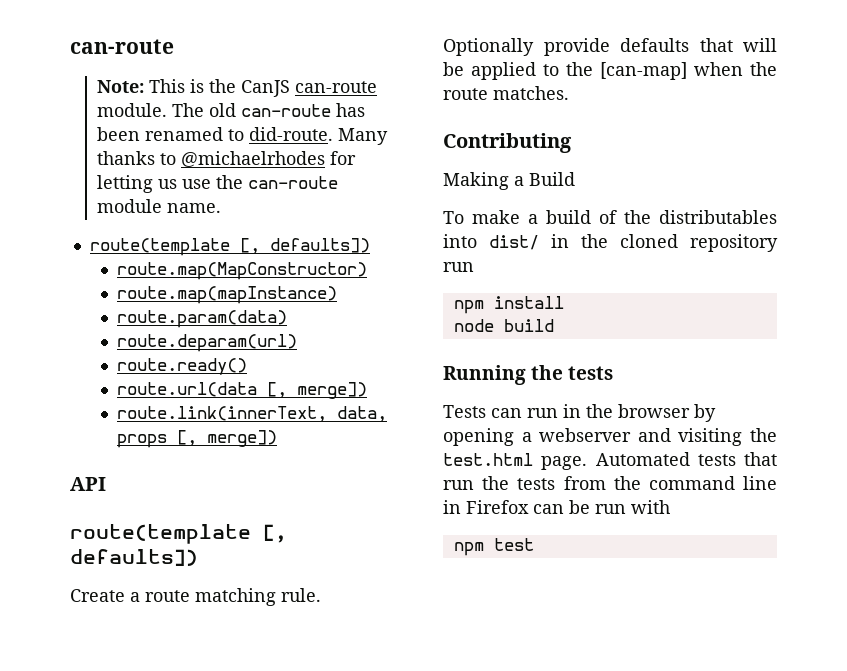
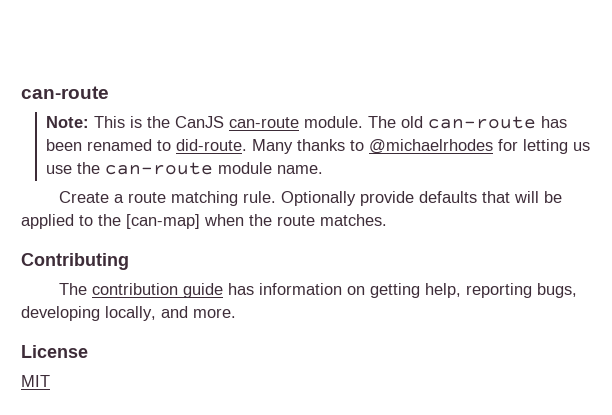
  Many thanks to @michaelrhodes for letting us use the can-route module name.
- route(template [, defaults])
- route.map(MapConstructor)
- route.map(mapInstance)
- route.param(data)
- route.deparam(url)
- route.ready()
- route.url(data [, merge])
- route.link(innerText, data, props [, merge])
- API
- route(template [, defaults])
- Making a Build
- To make a build of the distributables into dist/ in the cloned repository run
- npm install
- node build
- Running the tests
- Tests can run in the browser by opening a webserver and visiting the test.html page. Automated tests that run the tests from the command line in Firefox can be run with
- npm test
+ The contribution guide has information on getting help, reporting bugs, developing locally, and more.
+ License
+ MIT

